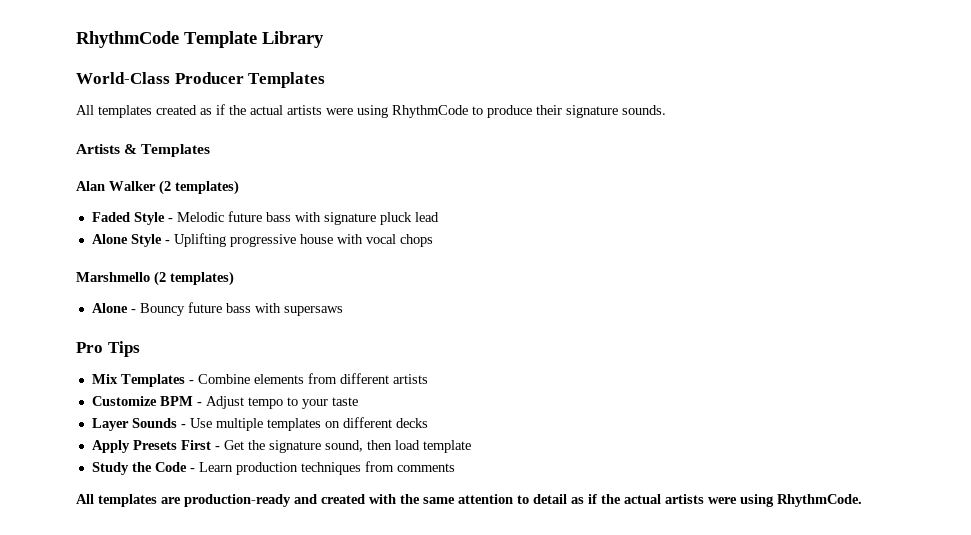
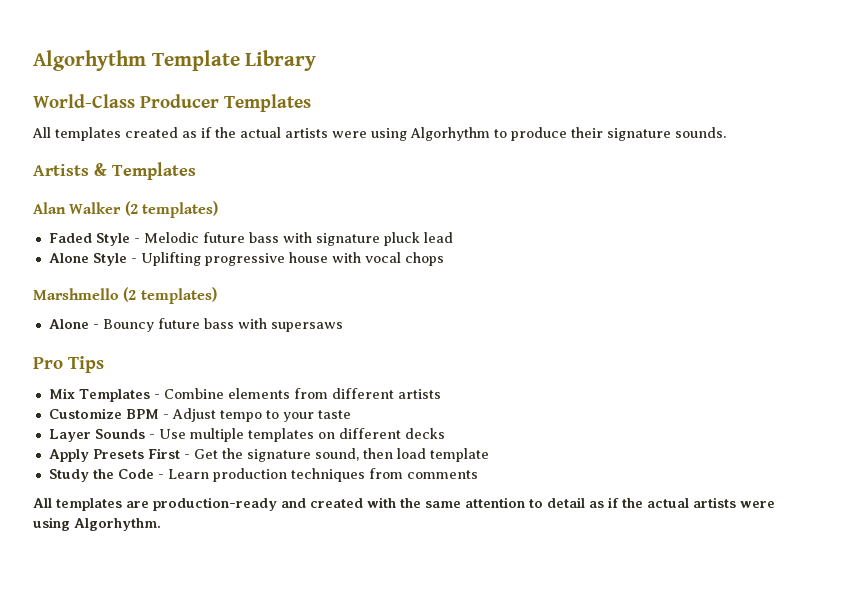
- RhythmCode Template Library
+ Algorhythm Template Library
- All templates created as if the actual artists were using RhythmCode to produce their signature sounds.
+ All templates created as if the actual artists were using Algorhythm to produce their signature sounds.
- All templates are production-ready and created with the same attention to detail as if the actual artists were using RhythmCode.
+ All templates are production-ready and created with the same attention to detail as if the actual artists were using Algorhythm.

